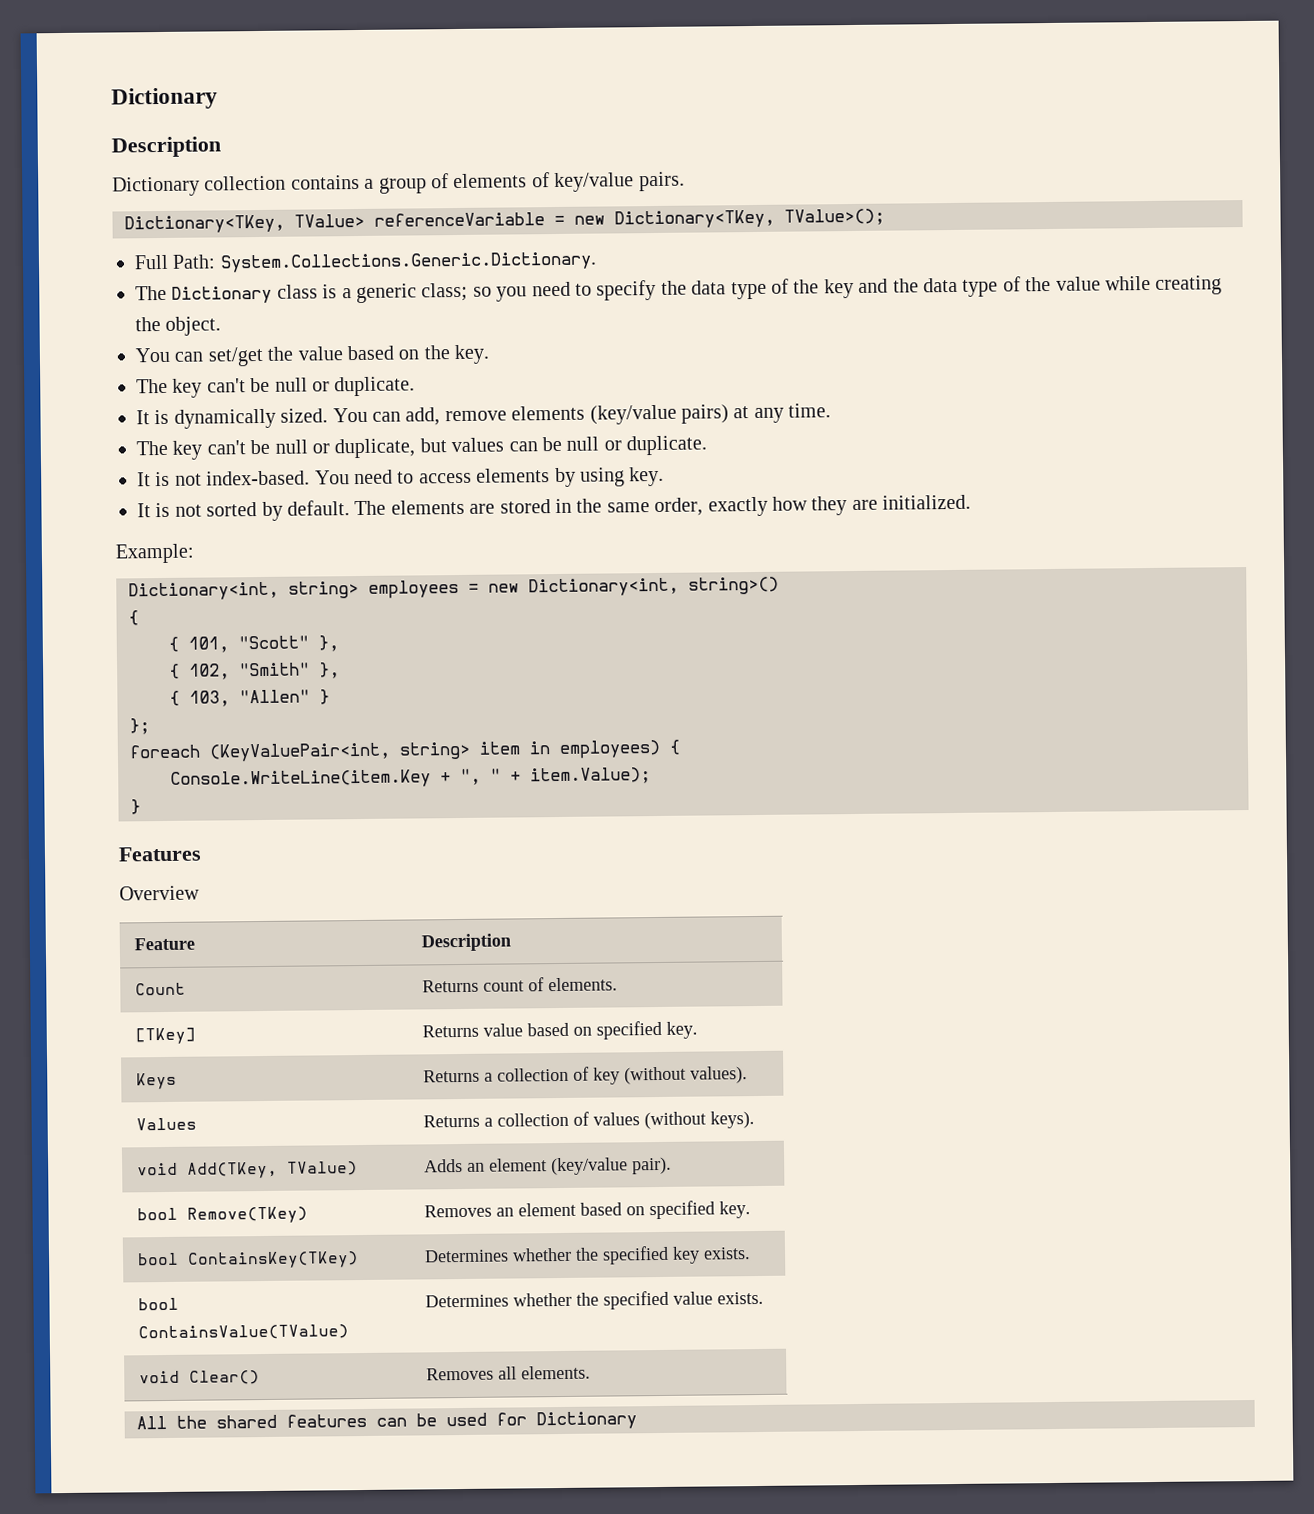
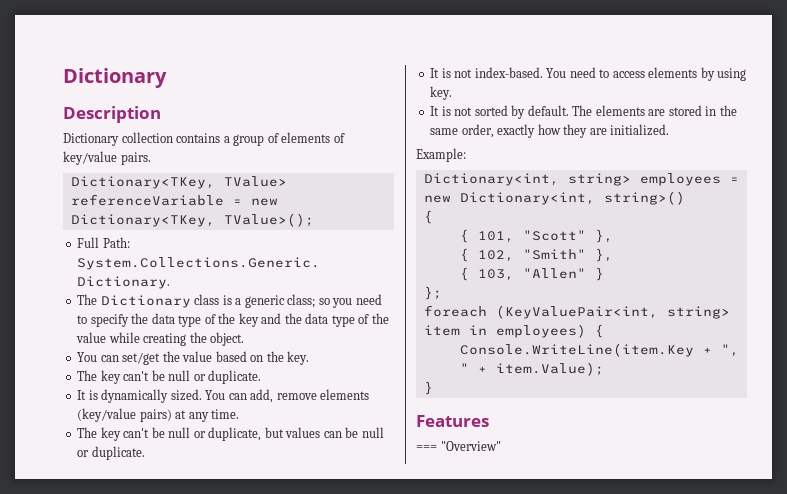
- Overview
- Feature | Description
- Count | Returns count of elements.
- [TKey] | Returns value based on specified key.
- Keys | Returns a collection of key (without values).
- Values | Returns a collection of values (without keys).
- void Add(TKey, TValue) | Adds an element (key/value pair).
- bool Remove(TKey) | Removes an element based on specified key.
- bool ContainsKey(TKey) | Determines whether the specified key exists.
- bool ContainsValue(TValue) | Determines whether the specified value exists.
- void Clear() | Removes all elements.
- All the shared features can be used for Dictionary
+ === "Overview"

